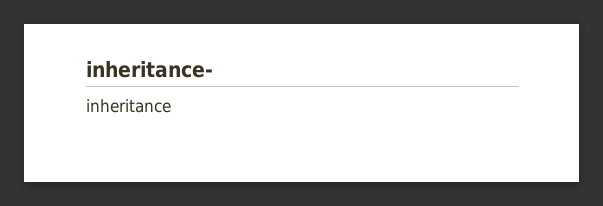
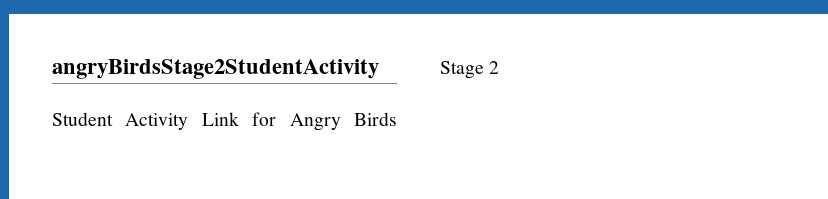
- inheritance-
- inheritance
+ angryBirdsStage2StudentActivity
+ Student Activity Link for Angry Birds Stage 2

